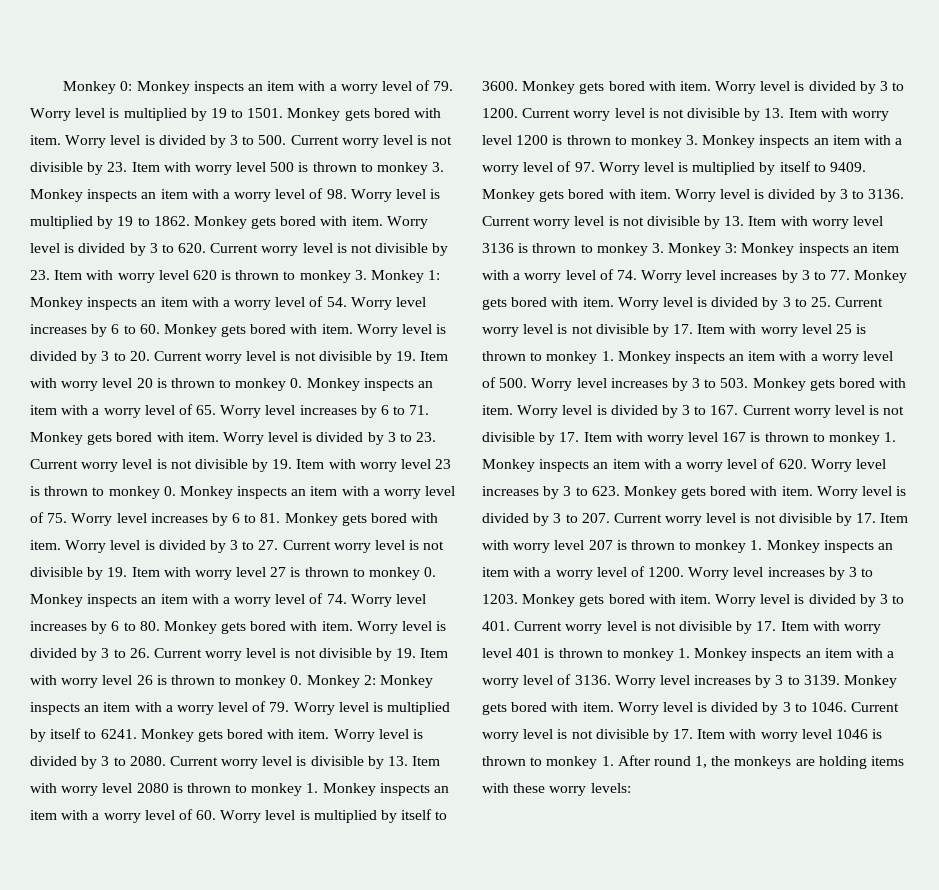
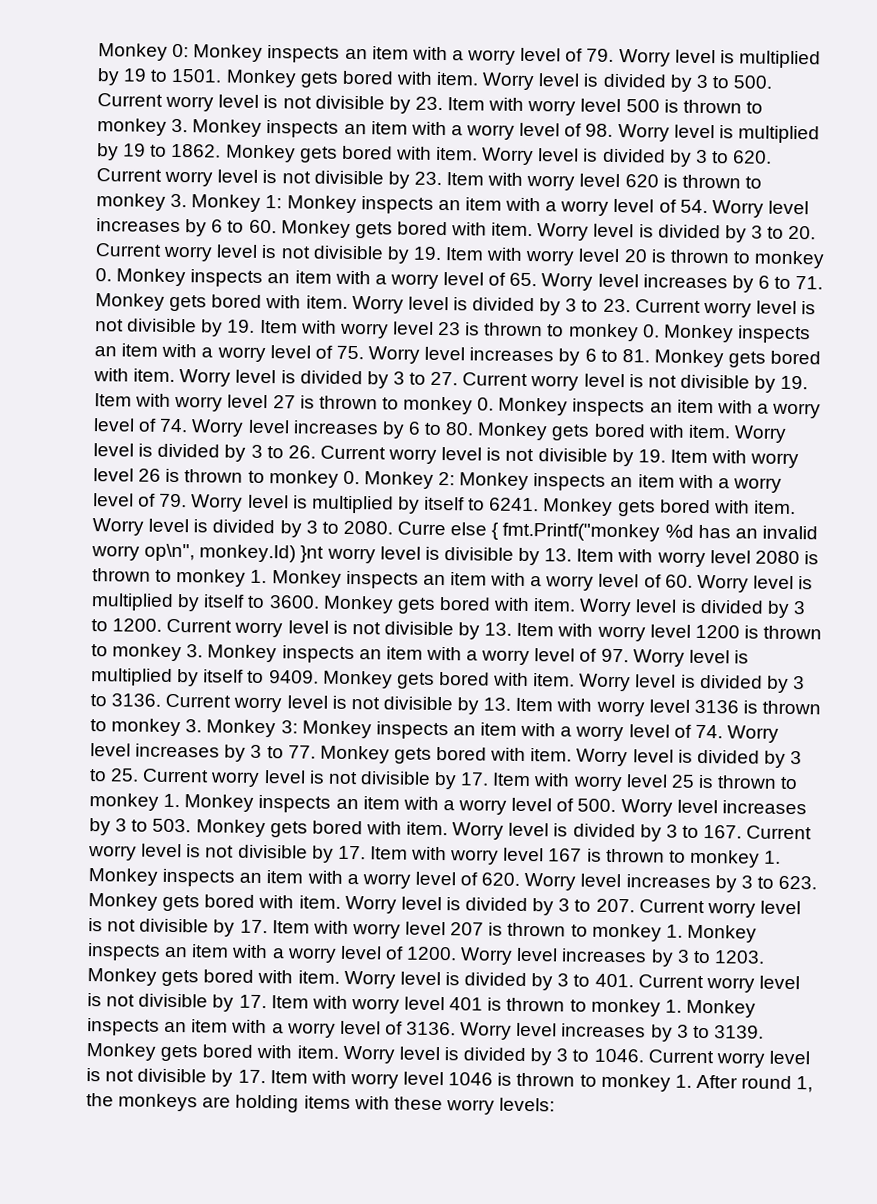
- Current worry level is divisible by 13. Item with worry level 2080 is thrown to monkey 1. Monkey inspects an item with a worry level of 60. Worry level is multiplied by itself to 3600.
+ Curre else { fmt.Printf("monkey %d has an invalid worry op\n", monkey.Id) }nt worry level is divisible by 13. Item with worry level 2080 is thrown to monkey 1. Monkey inspects an item with a worry level of 60. Worry level is multiplied by itself to 3600.

